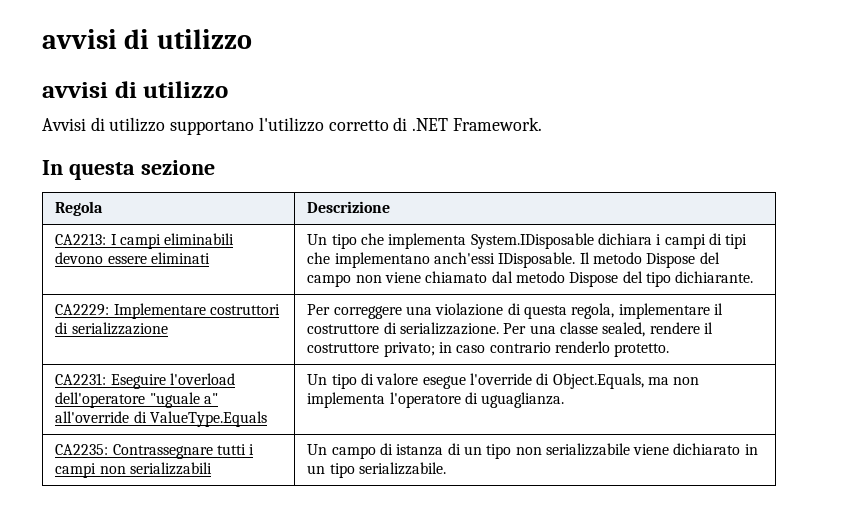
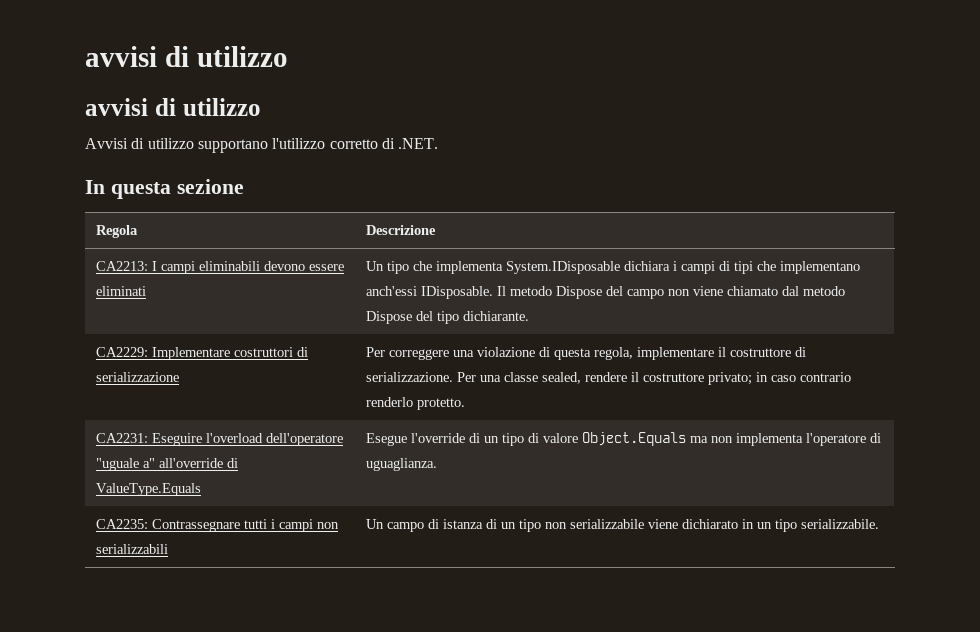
- Avvisi di utilizzo supportano l'utilizzo corretto di .NET Framework.
+ Avvisi di utilizzo supportano l'utilizzo corretto di .NET.
- CA2231: Eseguire l'overload dell'operatore "uguale a" all'override di ValueType.Equals | Un tipo di valore esegue l'override di Object.Equals, ma non implementa l'operatore di uguaglianza.
+ CA2231: Eseguire l'overload dell'operatore "uguale a" all'override di ValueType.Equals | Esegue l'override di un tipo di valore Object.Equals ma non implementa l'operatore di uguaglianza.

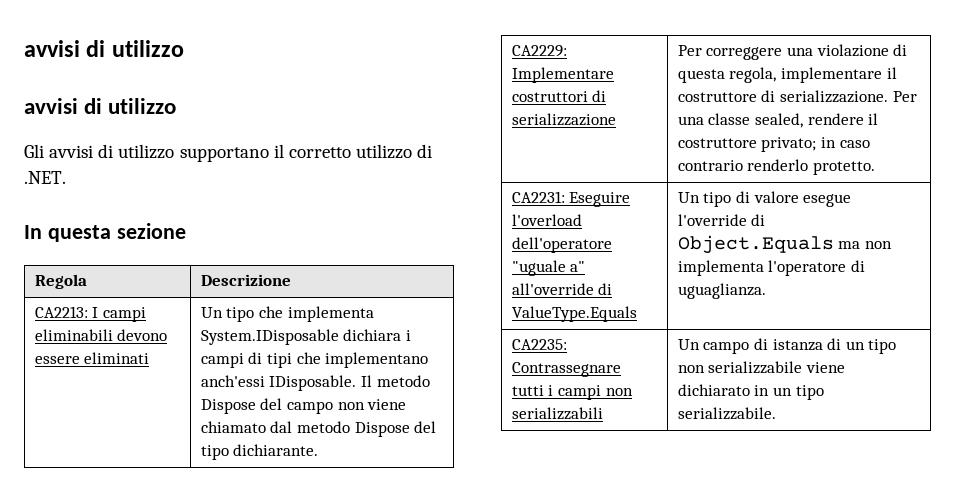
- Avvisi di utilizzo supportano l'utilizzo corretto di .NET.
+ Gli avvisi di utilizzo supportano il corretto utilizzo di .NET.
- CA2231: Eseguire l'overload dell'operatore "uguale a" all'override di ValueType.Equals | Esegue l'override di un tipo di valore Object.Equals ma non implementa l'operatore di uguaglianza.
+ CA2231: Eseguire l'overload dell'operatore "uguale a" all'override di ValueType.Equals | Un tipo di valore esegue l'override di Object.Equals ma non implementa l'operatore di uguaglianza.

